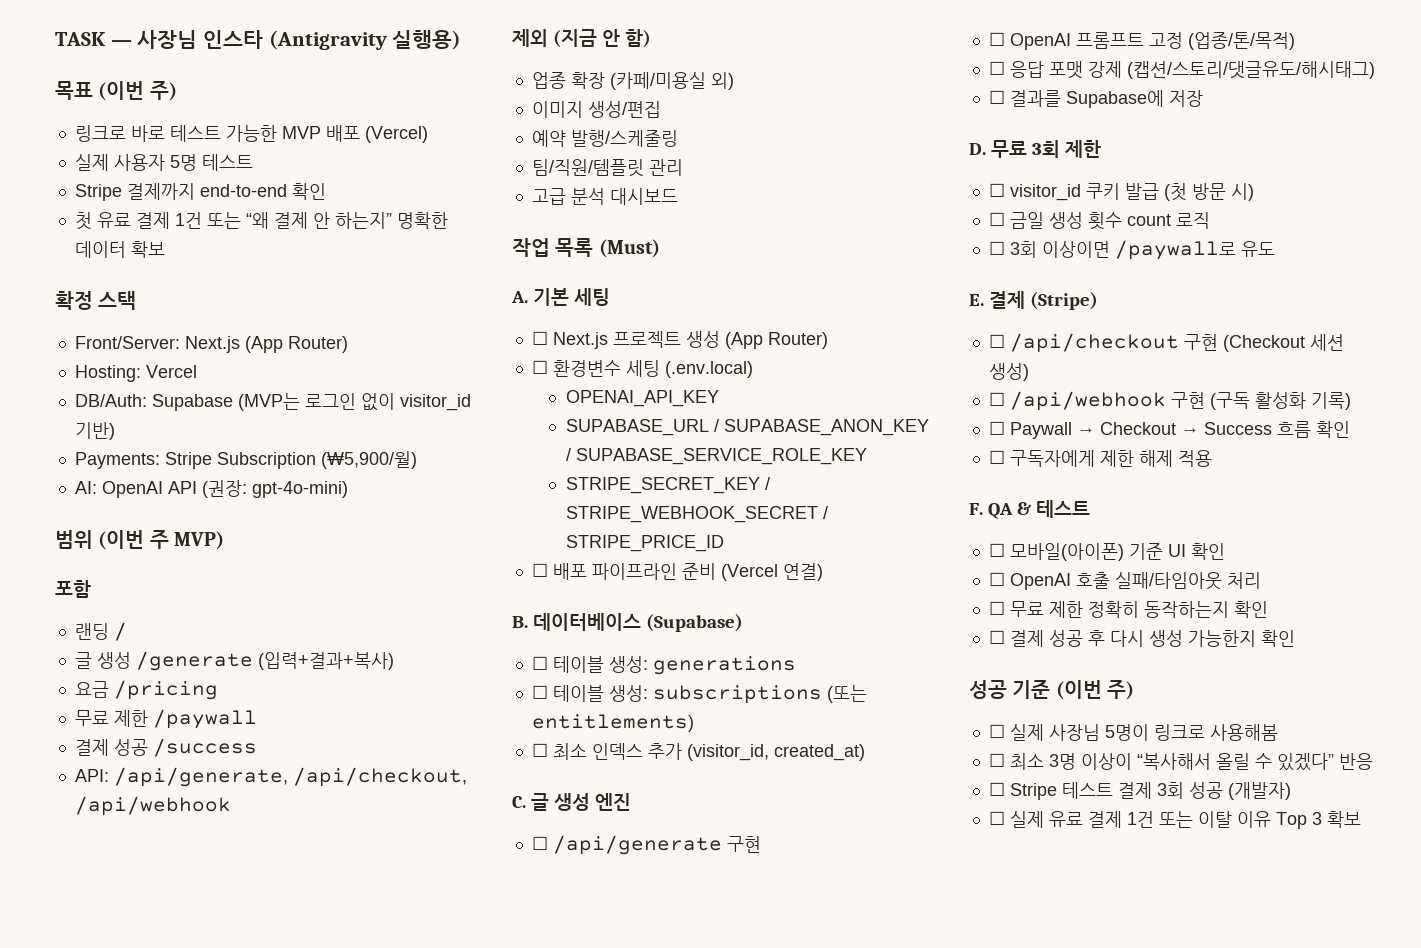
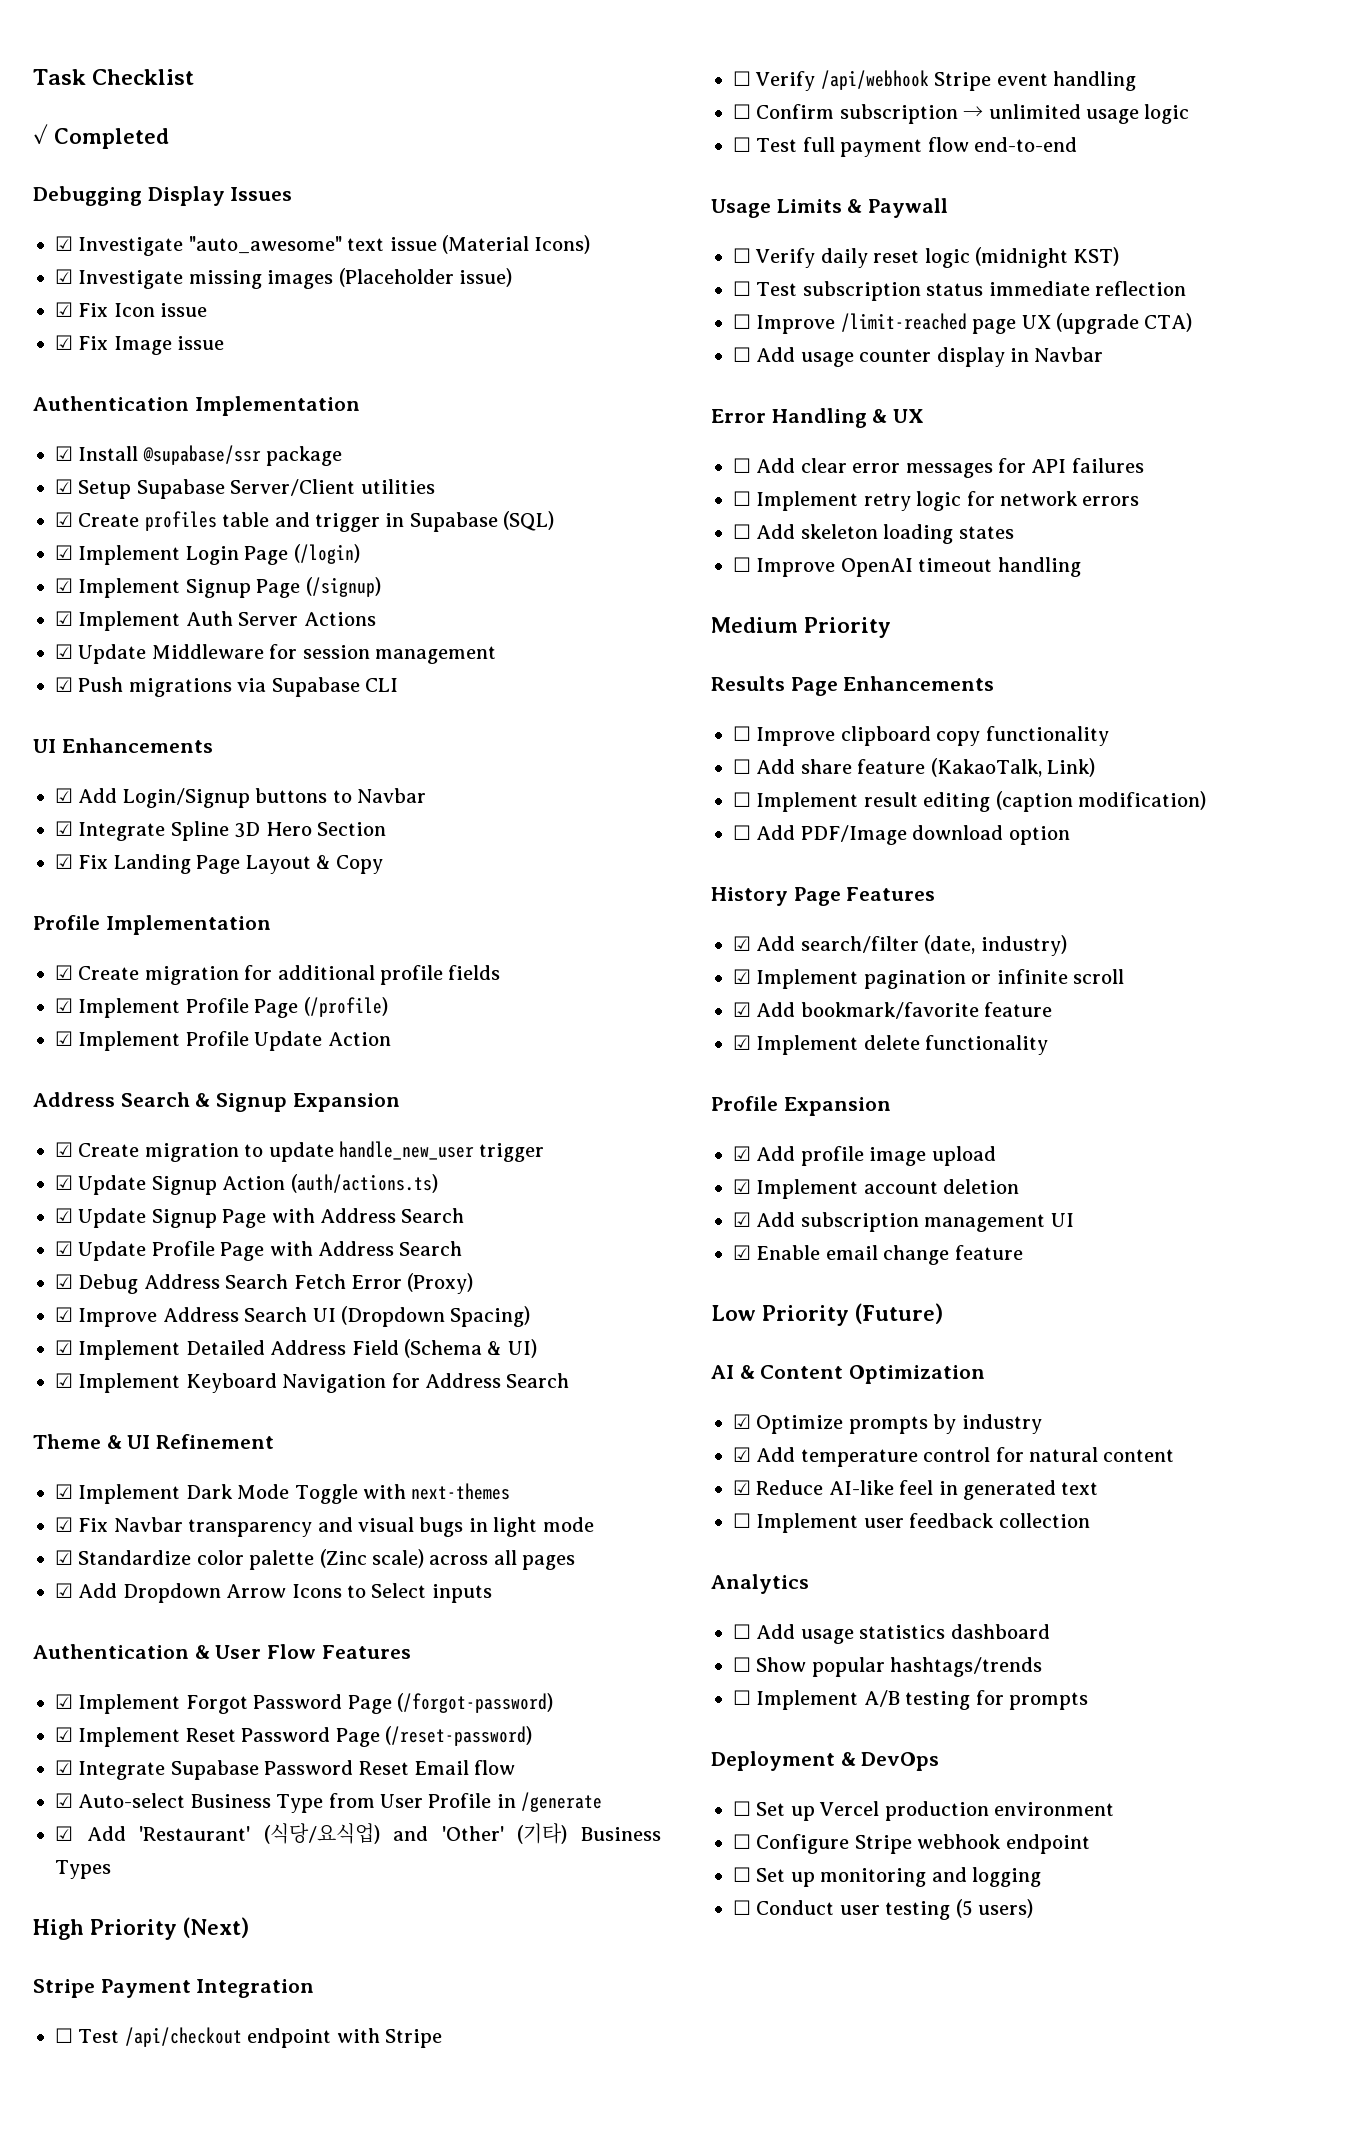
- TASK — 사장님 인스타 (Antigravity 실행용)
- 목표 (이번 주)
- 링크로 바로 테스트 가능한 MVP 배포 (Vercel)
- 실제 사용자 5명 테스트
- Stripe 결제까지 end-to-end 확인
- 첫 유료 결제 1건 또는 “왜 결제 안 하는지” 명확한 데이터 확보
- 확정 스택
- Front/Server: Next.js (App Router)
- Hosting: Vercel
- DB/Auth: Supabase (MVP는 로그인 없이 visitor_id 기반)
- Payments: Stripe Subscription (₩5,900/월)
- AI: OpenAI API (권장: gpt-4o-mini)
- 범위 (이번 주 MVP)
- 포함
- 랜딩 /
- 글 생성 /generate (입력+결과+복사)
- 요금 /pricing
- 무료 제한 /paywall
- 결제 성공 /success
- API: /api/generate, /api/checkout, /api/webhook
- 제외 (지금 안 함)
- 업종 확장 (카페/미용실 외)
- 이미지 생성/편집
- 예약 발행/스케줄링
- 팀/직원/템플릿 관리
- 고급 분석 대시보드
- 작업 목록 (Must)
- A. 기본 세팅
- ☐ Next.js 프로젝트 생성 (App Router)
- ☐ 환경변수 세팅 (.env.local)
- OPENAI_API_KEY
- SUPABASE_URL / SUPABASE_ANON_KEY / SUPABASE_SERVICE_ROLE_KEY
- STRIPE_SECRET_KEY / STRIPE_WEBHOOK_SECRET / STRIPE_PRICE_ID
- ☐ 배포 파이프라인 준비 (Vercel 연결)
- B. 데이터베이스 (Supabase)
- ☐ 테이블 생성: generations
- ☐ 테이블 생성: subscriptions (또는 entitlements)
- ☐ 최소 인덱스 추가 (visitor_id, created_at)
- C. 글 생성 엔진
- ☐ /api/generate 구현
- ☐ OpenAI 프롬프트 고정 (업종/톤/목적)
- ☐ 응답 포맷 강제 (캡션/스토리/댓글유도/해시태그)
- ☐ 결과를 Supabase에 저장
- D. 무료 3회 제한
- ☐ visitor_id 쿠키 발급 (첫 방문 시)
- ☐ 금일 생성 횟수 count 로직
- ☐ 3회 이상이면 /paywall로 유도
- E. 결제 (Stripe)
- ☐ /api/checkout 구현 (Checkout 세션 생성)
- ☐ /api/webhook 구현 (구독 활성화 기록)
- ☐ Paywall → Checkout → Success 흐름 확인
- ☐ 구독자에게 제한 해제 적용
- F. QA & 테스트
- ☐ 모바일(아이폰) 기준 UI 확인
- ☐ OpenAI 호출 실패/타임아웃 처리
- ☐ 무료 제한 정확히 동작하는지 확인
- ☐ 결제 성공 후 다시 생성 가능한지 확인
- 성공 기준 (이번 주)
- ☐ 실제 사장님 5명이 링크로 사용해봄
- ☐ 최소 3명 이상이 “복사해서 올릴 수 있겠다” 반응
- ☐ Stripe 테스트 결제 3회 성공 (개발자)
- ☐ 실제 유료 결제 1건 또는 이탈 이유 Top 3 확보
+ Task Checklist
+ ✓ Completed
+ Debugging Display Issues
+ ☑ Investigate "auto_awesome" text issue (Material Icons)
+ ☑ Investigate missing images (Placeholder issue)
+ ☑ Fix Icon issue
+ ☑ Fix Image issue
+ Authentication Implementation
+ ☑ Install @supabase/ssr package
+ ☑ Setup Supabase Server/Client utilities
+ ☑ Create profiles table and trigger in Supabase (SQL)
+ ☑ Implement Login Page (/login)
+ ☑ Implement Signup Page (/signup)
+ ☑ Implement Auth Server Actions
+ ☑ Update Middleware for session management
+ ☑ Push migrations via Supabase CLI
+ UI Enhancements
+ ☑ Add Login/Signup buttons to Navbar
+ ☑ Integrate Spline 3D Hero Section
+ ☑ Fix Landing Page Layout & Copy
+ Profile Implementation
+ ☑ Create migration for additional profile fields
+ ☑ Implement Profile Page (/profile)
+ ☑ Implement Profile Update Action
+ Address Search & Signup Expansion
+ ☑ Create migration to update handle_new_user trigger
+ ☑ Update Signup Action (auth/actions.ts)
+ ☑ Update Signup Page with Address Search
+ ☑ Update Profile Page with Address Search
+ ☑ Debug Address Search Fetch Error (Proxy)
+ ☑ Improve Address Search UI (Dropdown Spacing)
+ ☑ Implement Detailed Address Field (Schema & UI)
+ ☑ Implement Keyboard Navigation for Address Search
+ Theme & UI Refinement
+ ☑ Implement Dark Mode Toggle with next-themes
+ ☑ Fix Navbar transparency and visual bugs in light mode
+ ☑ Standardize color palette (Zinc scale) across all pages
+ ☑ Add Dropdown Arrow Icons to Select inputs
+ Authentication & User Flow Features
+ ☑ Implement Forgot Password Page (/forgot-password)
+ ☑ Implement Reset Password Page (/reset-password)
+ ☑ Integrate Supabase Password Reset Email flow
+ ☑ Auto-select Business Type from User Profile in /generate
+ ☑ Add 'Restaurant' (식당/요식업) and 'Other' (기타) Business Types
+ High Priority (Next)
+ Stripe Payment Integration
+ ☐ Test /api/checkout endpoint with Stripe
+ ☐ Verify /api/webhook Stripe event handling
+ ☐ Confirm subscription → unlimited usage logic
+ ☐ Test full payment flow end-to-end
+ Usage Limits & Paywall
+ ☐ Verify daily reset logic (midnight KST)
+ ☐ Test subscription status immediate reflection
+ ☐ Improve /limit-reached page UX (upgrade CTA)
+ ☐ Add usage counter display in Navbar
+ Error Handling & UX
+ ☐ Add clear error messages for API failures
+ ☐ Implement retry logic for network errors
+ ☐ Add skeleton loading states
+ ☐ Improve OpenAI timeout handling
+ Medium Priority
+ Results Page Enhancements
+ ☐ Improve clipboard copy functionality
+ ☐ Add share feature (KakaoTalk, Link)
+ ☐ Implement result editing (caption modification)
+ ☐ Add PDF/Image download option
+ History Page Features
+ ☑ Add search/filter (date, industry)
+ ☑ Implement pagination or infinite scroll
+ ☑ Add bookmark/favorite feature
+ ☑ Implement delete functionality
+ Profile Expansion
+ ☑ Add profile image upload
+ ☑ Implement account deletion
+ ☑ Add subscription management UI
+ ☑ Enable email change feature
+ Low Priority (Future)
+ AI & Content Optimization
+ ☑ Optimize prompts by industry
+ ☑ Add temperature control for natural content
+ ☑ Reduce AI-like feel in generated text
+ ☐ Implement user feedback collection
+ Analytics
+ ☐ Add usage statistics dashboard
+ ☐ Show popular hashtags/trends
+ ☐ Implement A/B testing for prompts
+ Deployment & DevOps
+ ☐ Set up Vercel production environment
+ ☐ Configure Stripe webhook endpoint
+ ☐ Set up monitoring and logging
+ ☐ Conduct user testing (5 users)

